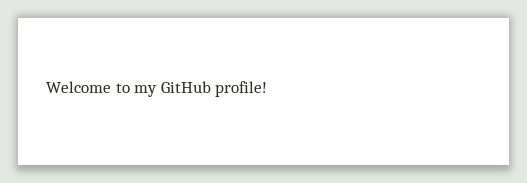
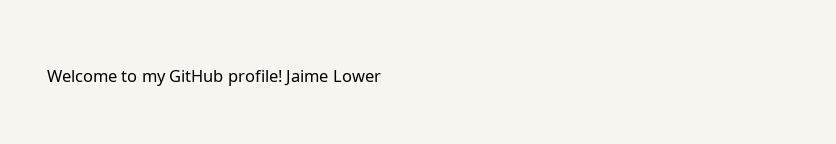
+ Jaime Lower

